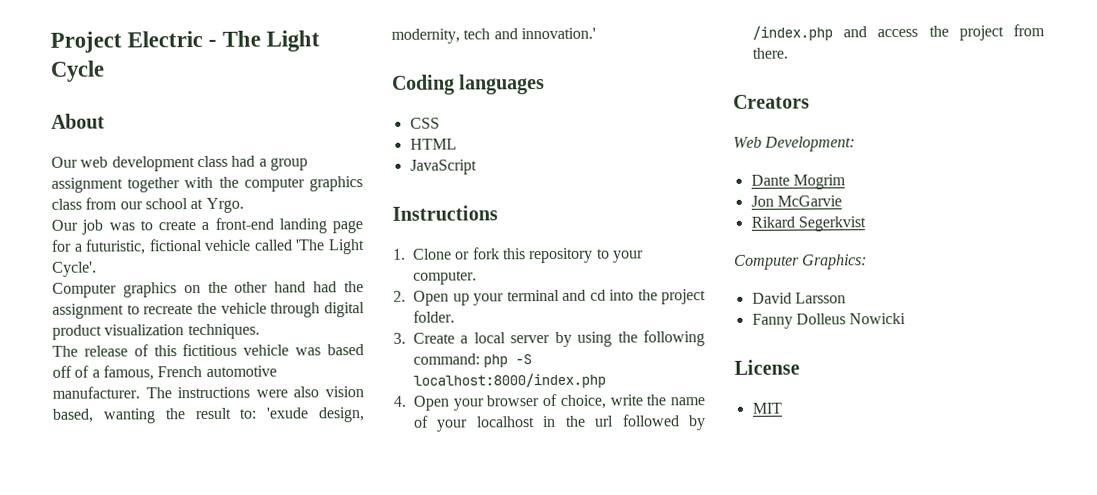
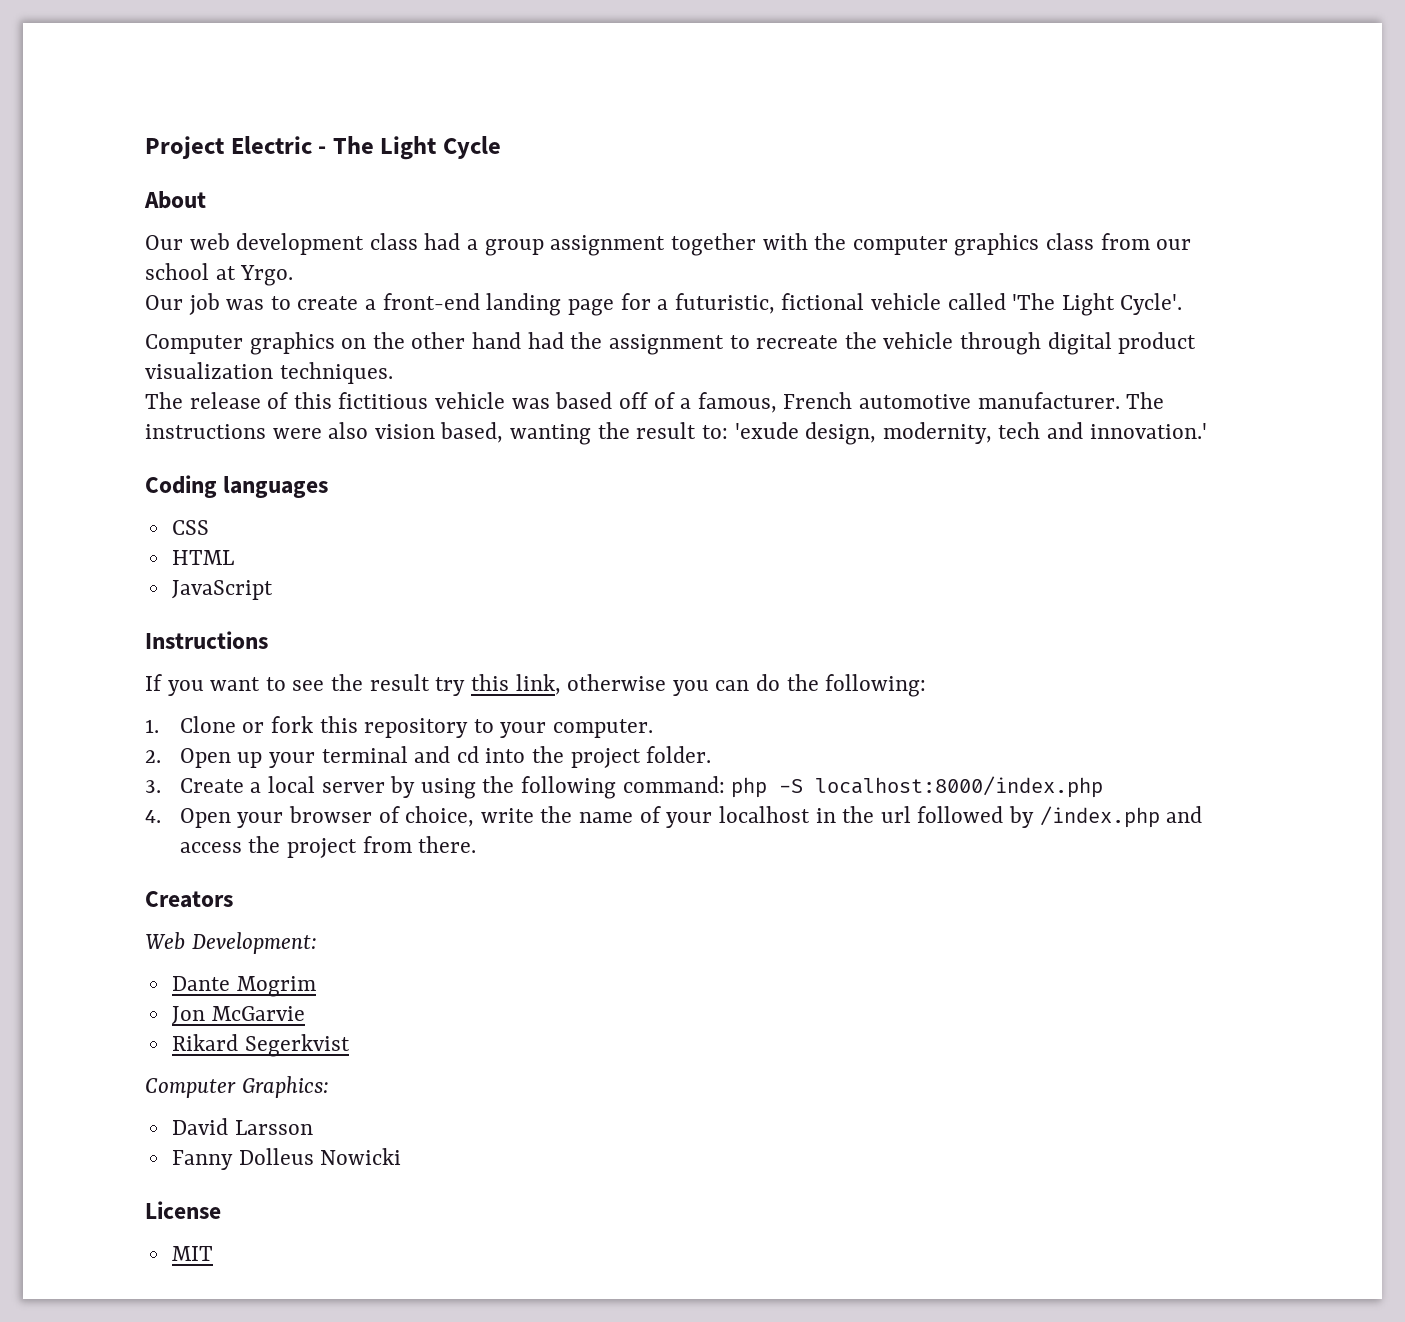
+ If you want to see the result try this link, otherwise you can do the following:

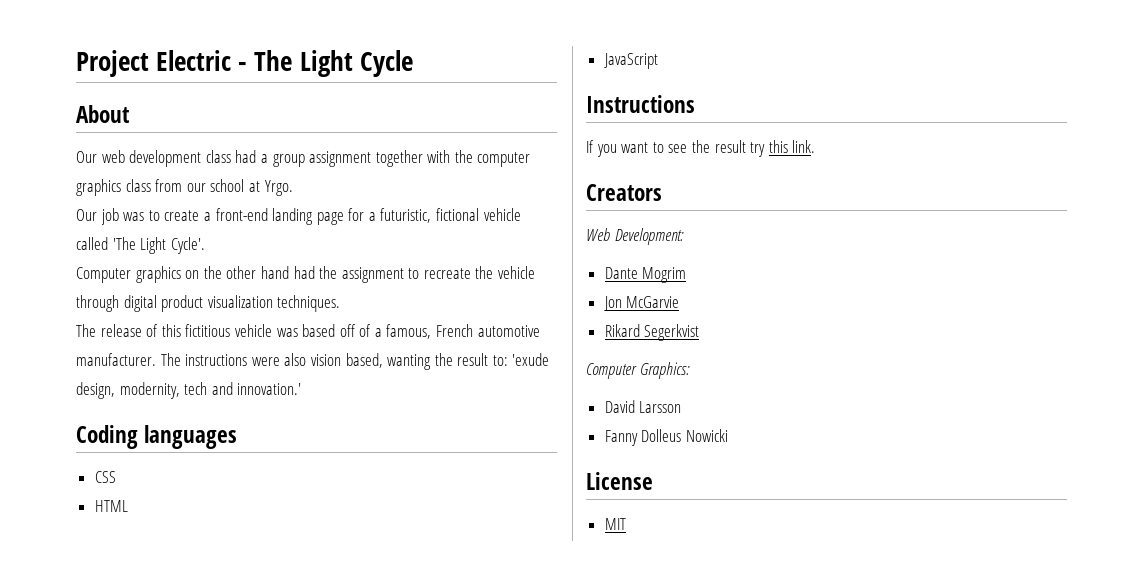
- If you want to see the result try this link, otherwise you can do the following:
- 1. Clone or fork this repository to your computer.
- 2. Open up your terminal and cd into the project folder.
- 3. Create a local server by using the following command: php -S localhost:8000/index.php
- 4. Open your browser of choice, write the name of your localhost in the url followed by /index.php and access the project from there.
+ If you want to see the result try this link.

